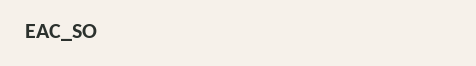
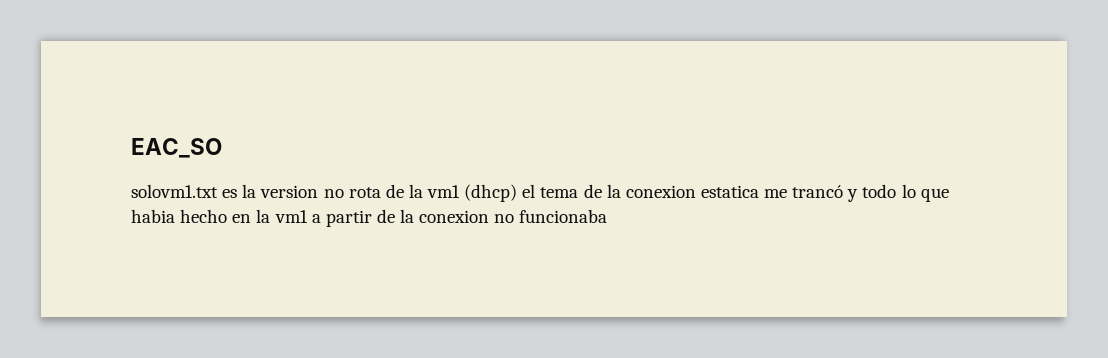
+ solovm1.txt es la version no rota de la vm1 (dhcp) el tema de la conexion estatica me trancó y todo lo que habia hecho en la vm1 a partir de la conexion no funcionaba

